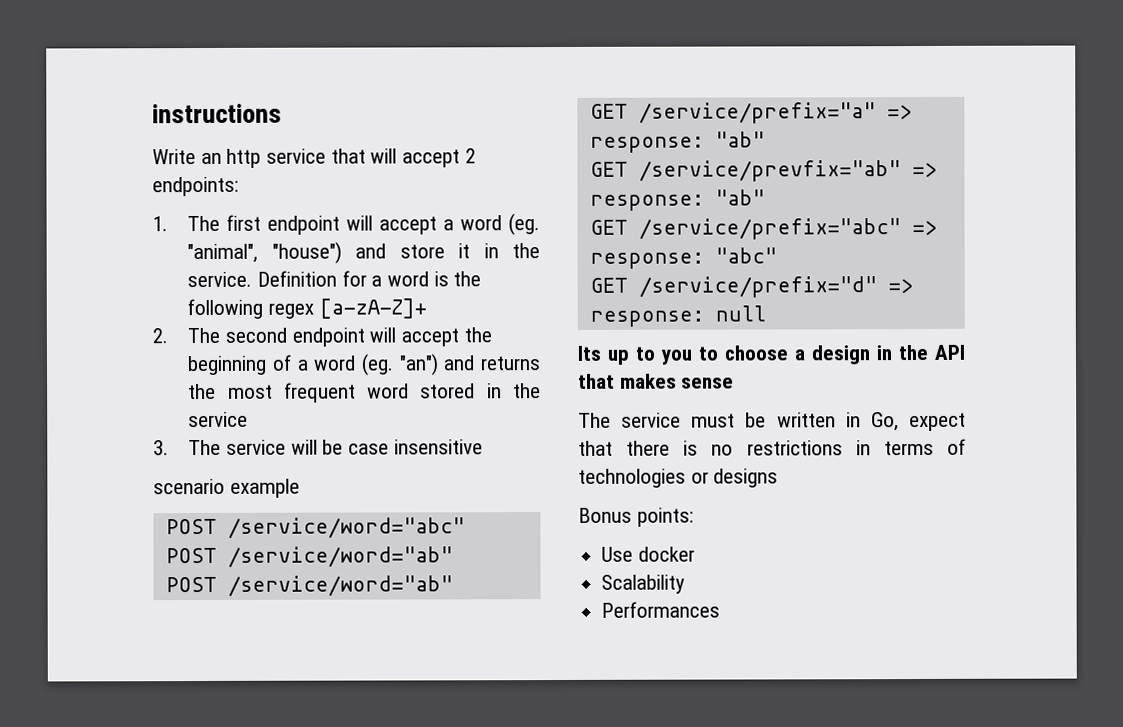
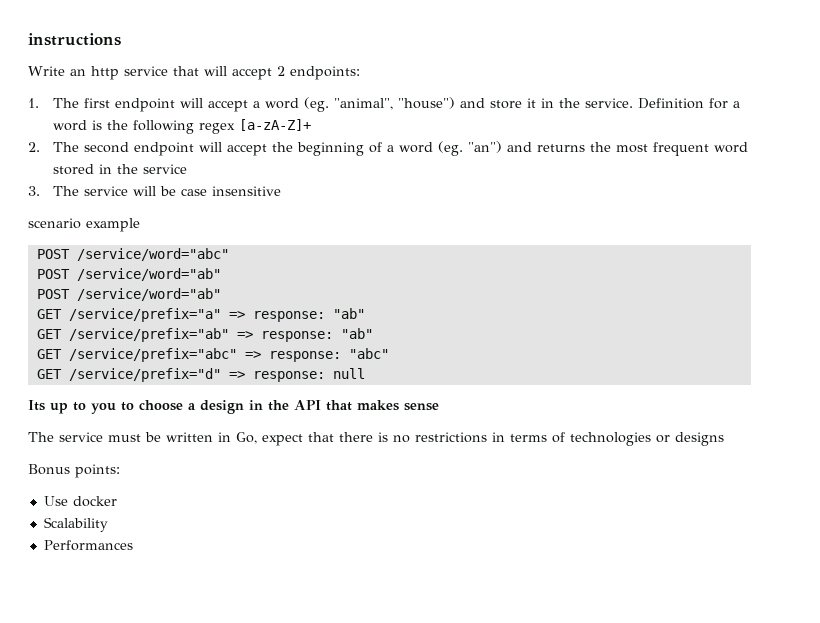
- GET /service/prevfix="ab" => response: "ab"
+ GET /service/prefix="ab" => response: "ab"

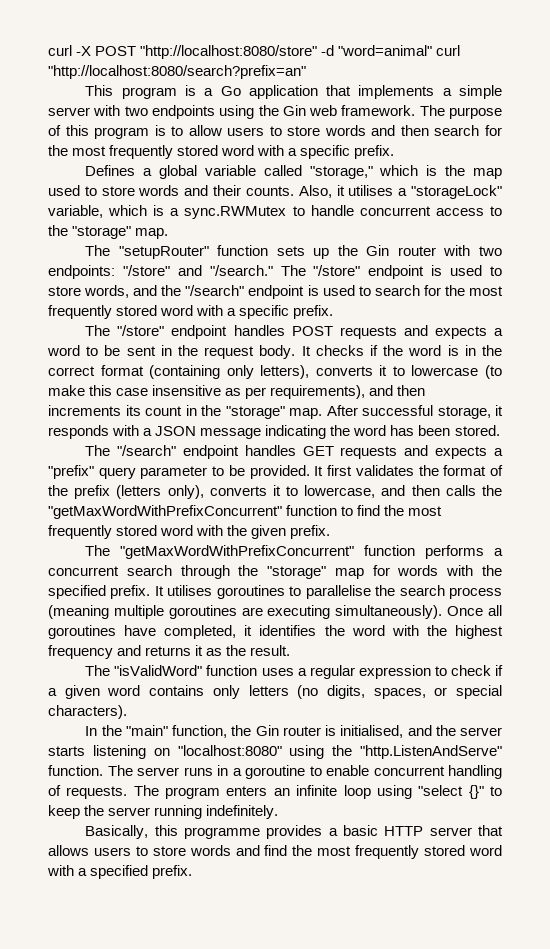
- instructions
- Write an http service that will accept 2 endpoints:
- 1. The first endpoint will accept a word (eg. "animal", "house") and store it in the service. Definition for a word is the following regex [a-zA-Z]+
- 2. The second endpoint will accept the beginning of a word (eg. "an") and returns the most frequent word stored in the service
- 3. The service will be case insensitive
- scenario example
- POST /service/word="abc"
- POST /service/word="ab"
- POST /service/word="ab"
- GET /service/prefix="a" => response: "ab"
- GET /service/prefix="ab" => response: "ab"
- GET /service/prefix="abc" => response: "abc"
- GET /service/prefix="d" => response: null
- Its up to you to choose a design in the API that makes sense
- The service must be written in Go, expect that there is no restrictions in terms of technologies or designs
- Bonus points:
- Use docker
- Scalability
- Performances
+ curl -X POST "http://localhost:8080/store" -d "word=animal" curl "http://localhost:8080/search?prefix=an"
+ This program is a Go application that implements a simple server with two endpoints using the Gin web framework. The purpose of this program is to allow users to store words and then search for the most frequently stored word with a specific prefix.
+ Defines a global variable called "storage," which is the map used to store words and their counts. Also, it utilises a "storageLock" variable, which is a sync.RWMutex to handle concurrent access to the "storage" map.
+ The "setupRouter" function sets up the Gin router with two endpoints: "/store" and "/search." The "/store" endpoint is used to store words, and the "/search" endpoint is used to search for the most frequently stored word with a specific prefix.
+ The "/store" endpoint handles POST requests and expects a word to be sent in the request body. It checks if the word is in the correct format (containing only letters), converts it to lowercase (to make this case insensitive as per requirements), and then increments its count in the "storage" map. After successful storage, it responds with a JSON message indicating the word has been stored.
+ The "/search" endpoint handles GET requests and expects a "prefix" query parameter to be provided. It first validates the format of the prefix (letters only), converts it to lowercase, and then calls the "getMaxWordWithPrefixConcurrent" function to find the most frequently stored word with the given prefix.
+ The "getMaxWordWithPrefixConcurrent" function performs a concurrent search through the "storage" map for words with the specified prefix. It utilises goroutines to parallelise the search process (meaning multiple goroutines are executing simultaneously). Once all goroutines have completed, it identifies the word with the highest frequency and returns it as the result.
+ The "isValidWord" function uses a regular expression to check if a given word contains only letters (no digits, spaces, or special characters).
+ In the "main" function, the Gin router is initialised, and the server starts listening on "localhost:8080" using the "http.ListenAndServe" function. The server runs in a goroutine to enable concurrent handling of requests. The program enters an infinite loop using "select {}" to keep the server running indefinitely.
+ Basically, this programme provides a basic HTTP server that allows users to store words and find the most frequently stored word with a specified prefix.

